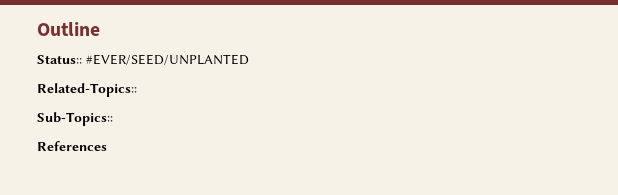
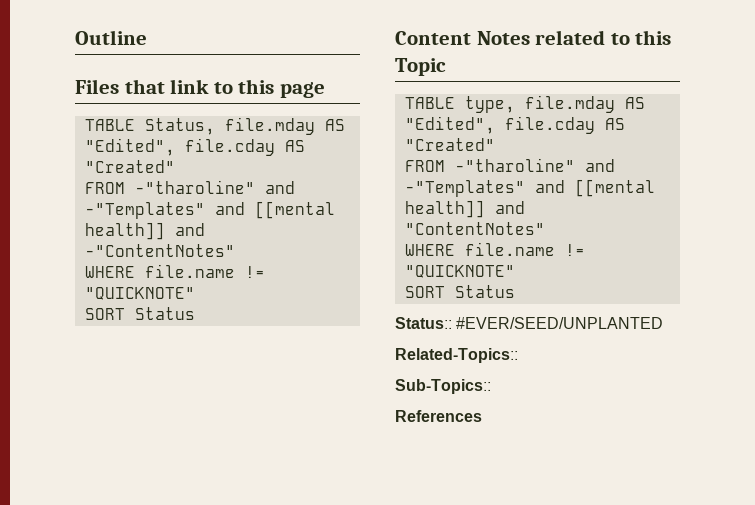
+ Files that link to this page
+ TABLE Status, file.mday AS "Edited", file.cday AS "Created"
+ FROM -"tharoline" and -"Templates" and [[mental health]] and -"ContentNotes"
+ WHERE file.name != "QUICKNOTE"
+ SORT Status
+ Content Notes related to this Topic
+ TABLE type, file.mday AS "Edited", file.cday AS "Created"
+ FROM -"tharoline" and -"Templates" and [[mental health]] and "ContentNotes"
+ WHERE file.name != "QUICKNOTE"
+ SORT Status

